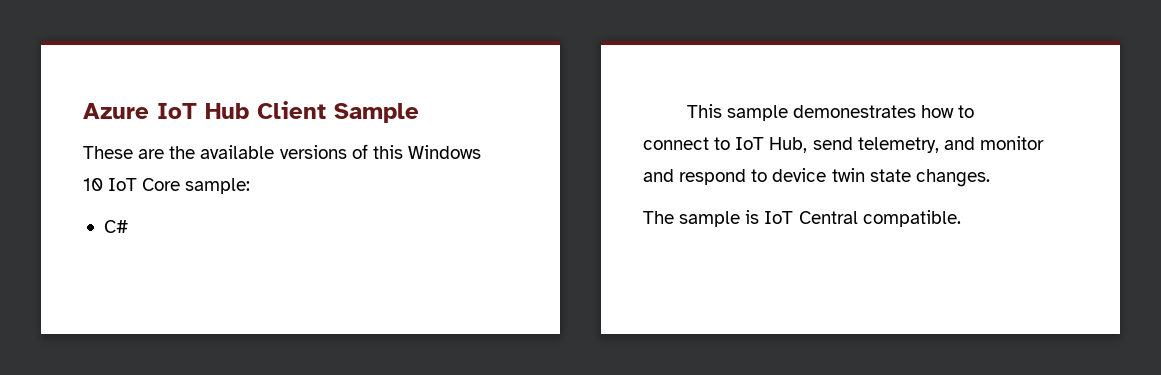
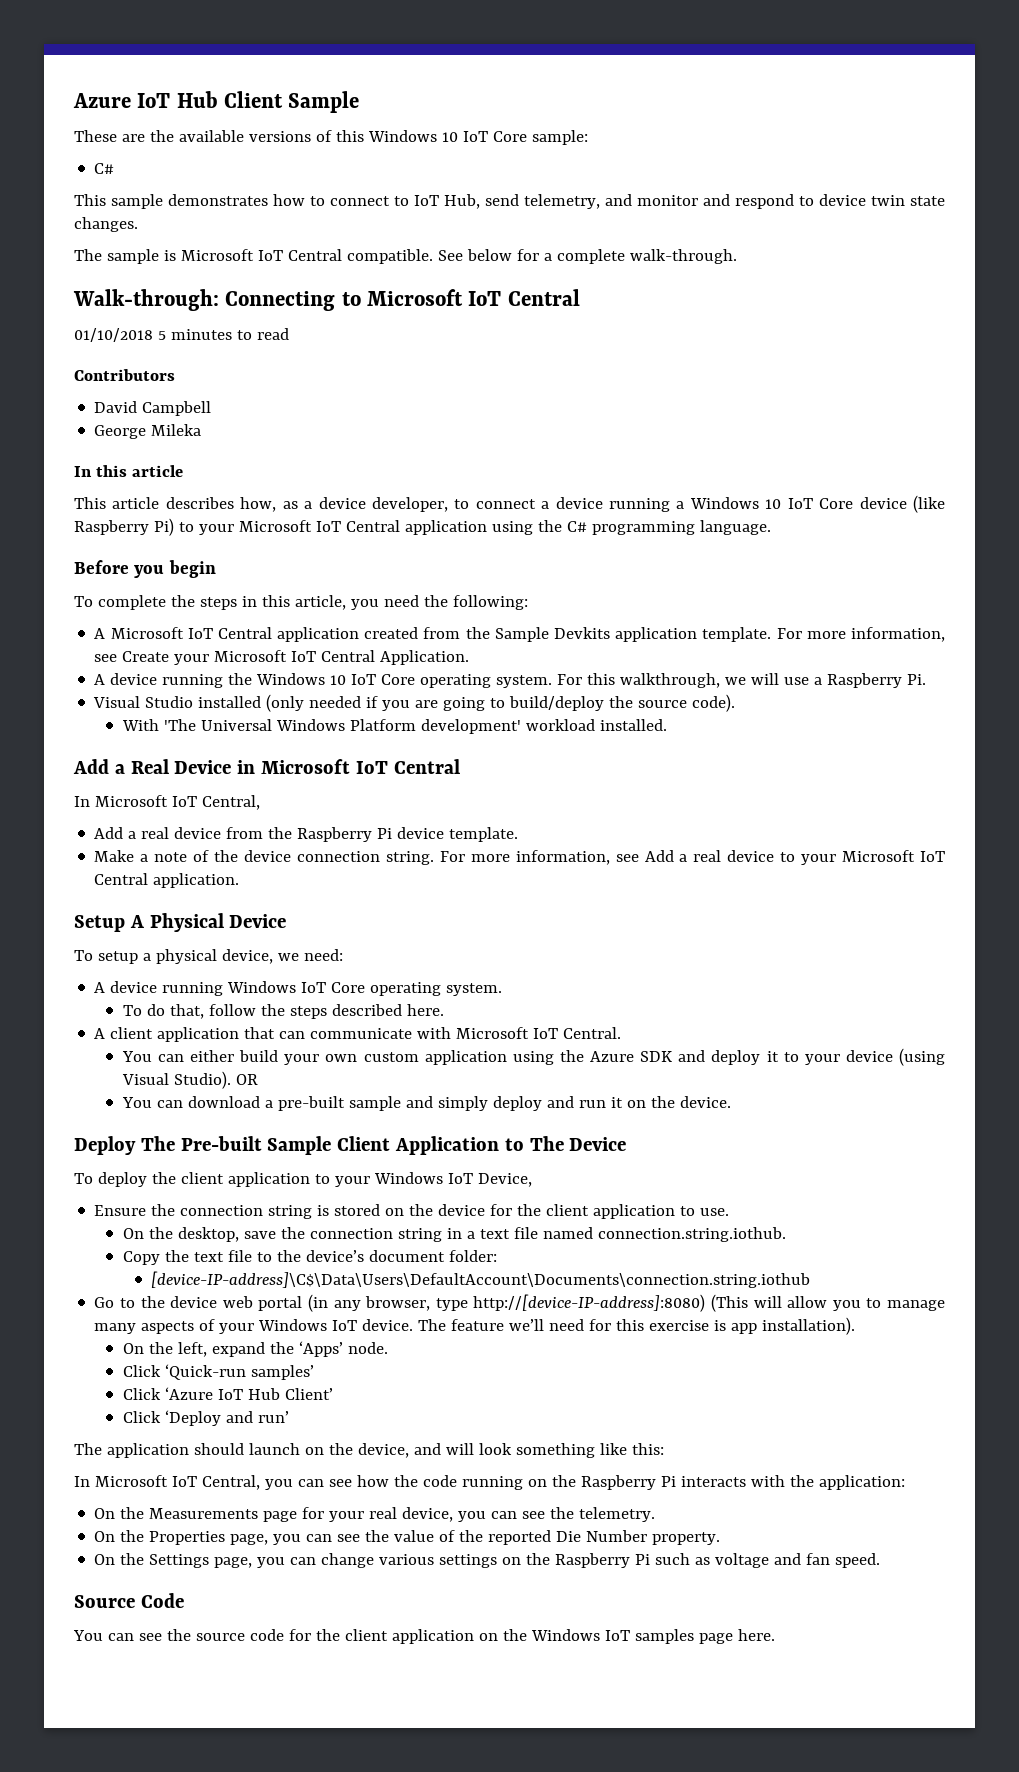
- This sample demonestrates how to connect to IoT Hub, send telemetry, and monitor and respond to device twin state changes.
+ This sample demonstrates how to connect to IoT Hub, send telemetry, and monitor and respond to device twin state changes.
- The sample is IoT Central compatible.
+ The sample is Microsoft IoT Central compatible.
+ See below for a complete walk-through.
+ Walk-through: Connecting to Microsoft IoT Central
+ 01/10/2018 5 minutes to read
+ Contributors
+ David Campbell
+ George Mileka
+ In this article
+ This article describes how, as a device developer, to connect a device running a Windows 10 IoT Core device (like Raspberry Pi) to your Microsoft IoT Central application using the C# programming language.
+ Before you begin
+ To complete the steps in this article, you need the following:
+ A Microsoft IoT Central application created from the Sample Devkits application template. For more information, see Create your Microsoft IoT Central Application.
+ A device running the Windows 10 IoT Core operating system. For this walkthrough, we will use a Raspberry Pi.
+ Visual Studio installed (only needed if you are going to build/deploy the source code).
+ With 'The Universal Windows Platform development' workload installed.
+ Add a Real Device in Microsoft IoT Central
+ In Microsoft IoT Central,
+ Add a real device from the Raspberry Pi device template.
+ Make a note of the device connection string. For more information, see Add a real device to your Microsoft IoT Central application.
+ Setup A Physical Device
+ To setup a physical device, we need:
+ A device running Windows IoT Core operating system.
+ To do that, follow the steps described here.
+ A client application that can communicate with Microsoft IoT Central.
+ You can either build your own custom application using the Azure SDK and deploy it to your device (using Visual Studio). OR
+ You can download a pre-built sample and simply deploy and run it on the device.
+ Deploy The Pre-built Sample Client Application to The Device
+ To deploy the client application to your Windows IoT Device,
+ Ensure the connection string is stored on the device for the client application to use.
+ On the desktop, save the connection string in a text file named connection.string.iothub.
+ Copy the text file to the device’s document folder:
+ [device-IP-address]\C$\Data\Users\DefaultAccount\Documents\connection.string.iothub
+ Go to the device web portal (in any browser, type http://[device-IP-address]:8080) (This will allow you to manage many aspects of your Windows IoT device. The feature we’ll need for this exercise is app installation).
+ On the left, expand the ‘Apps’ node.
+ Click ‘Quick-run samples’
+ Click ‘Azure IoT Hub Client’
+ Click ‘Deploy and run’
+ The application should launch on the device, and will look something like this:
+ In Microsoft IoT Central, you can see how the code running on the Raspberry Pi interacts with the application:
+ On the Measurements page for your real device, you can see the telemetry.
+ On the Properties page, you can see the value of the reported Die Number property.
+ On the Settings page, you can change various settings on the Raspberry Pi such as voltage and fan speed.
+ Source Code
+ You can see the source code for the client application on the Windows IoT samples page here.

